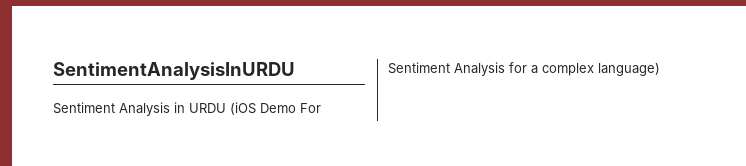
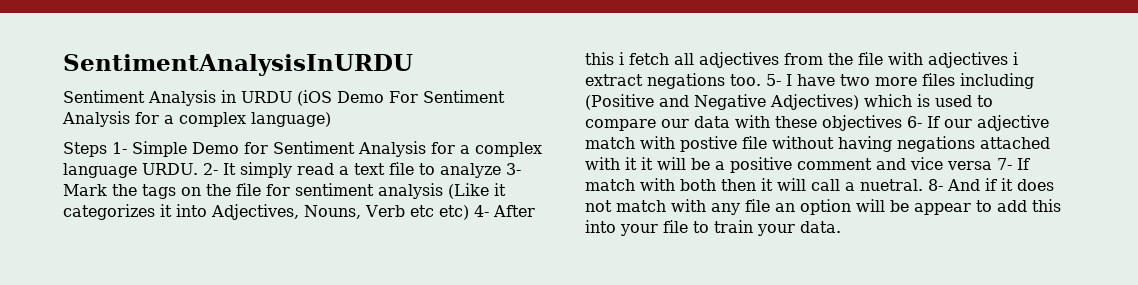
+ Steps 1- Simple Demo for Sentiment Analysis for a complex language URDU. 2- It simply read a text file to analyze 3- Mark the tags on the file for sentiment analysis (Like it categorizes it into Adjectives, Nouns, Verb etc etc) 4- After this i fetch all adjectives from the file with adjectives i extract negations too. 5- I have two more files including (Positive and Negative Adjectives) which is used to compare our data with these objectives 6- If our adjective match with postive file without having negations attached with it it will be a positive comment and vice versa 7- If match with both then it will call a nuetral. 8- And if it does not match with any file an option will be appear to add this into your file to train your data.

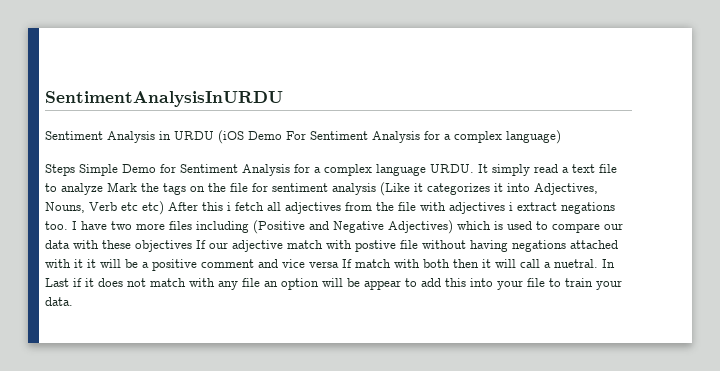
- Steps 1- Simple Demo for Sentiment Analysis for a complex language URDU.
+ Steps Simple Demo for Sentiment Analysis for a complex language URDU.
- 2- It simply read a text file to analyze 3- Mark the tags on the file for sentiment analysis (Like it categorizes it into Adjectives, Nouns, Verb etc etc) 4- After this i fetch all adjectives from the file with adjectives i extract negations too.
+ It simply read a text file to analyze Mark the tags on the file for sentiment analysis (Like it categorizes it into Adjectives, Nouns, Verb etc etc) After this i fetch all adjectives from the file with adjectives i extract negations too.
- 5- I have two more files including (Positive and Negative Adjectives) which is used to compare our data with these objectives 6- If our adjective match with postive file without having negations attached with it it will be a positive comment and vice versa 7- If match with both then it will call a nuetral.
+ I have two more files including (Positive and Negative Adjectives) which is used to compare our data with these objectives If our adjective match with postive file without having negations attached with it it will be a positive comment and vice versa If match with both then it will call a nuetral.
- 8- And if it does not match with any file an option will be appear to add this into your file to train your data.
+ In Last if it does not match with any file an option will be appear to add this into your file to train your data.

